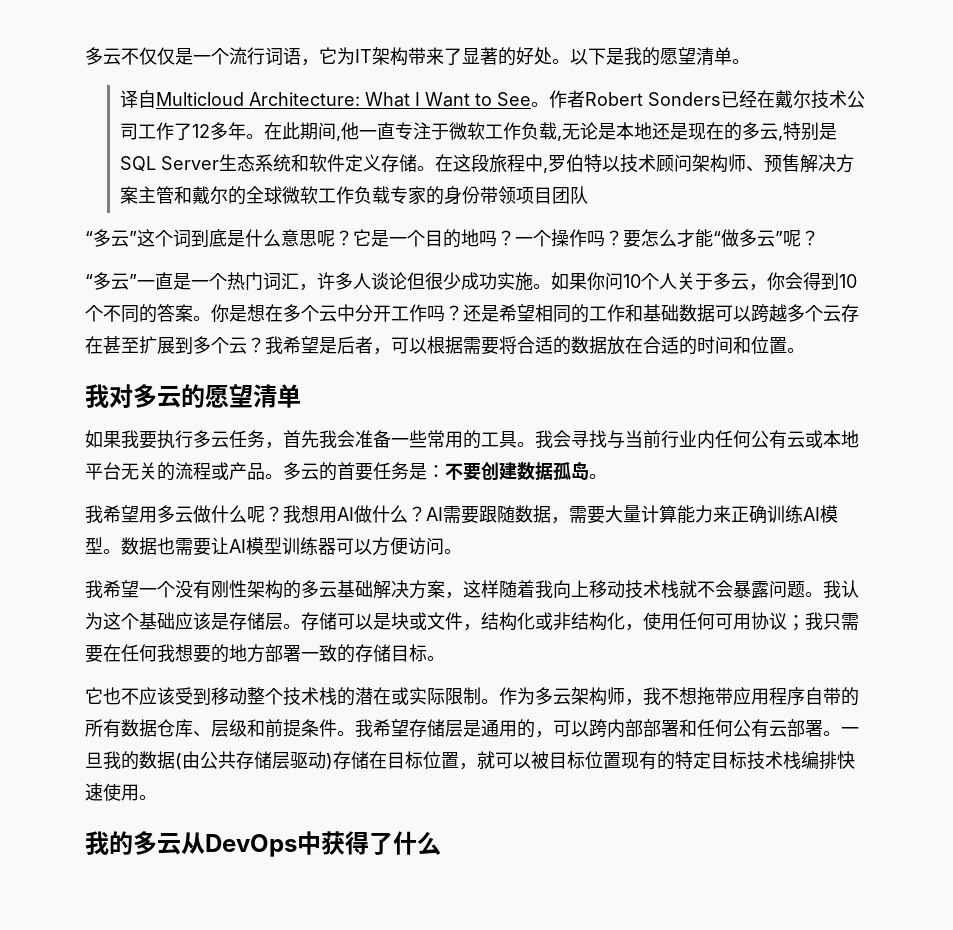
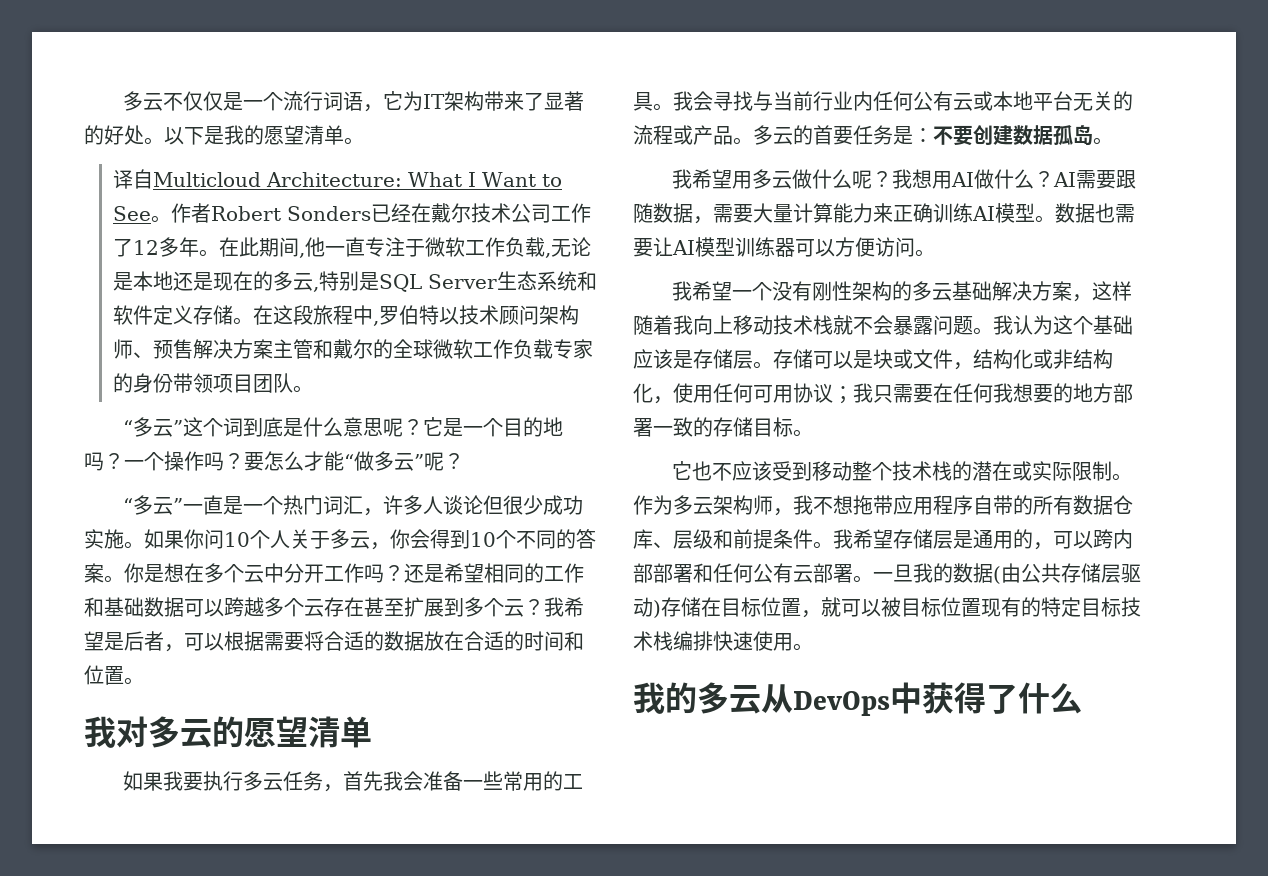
- 在这段旅程中,罗伯特以技术顾问架构师、预售解决方案主管和戴尔的全球微软工作负载专家的身份带领项目团队
+ 在这段旅程中,罗伯特以技术顾问架构师、预售解决方案主管和戴尔的全球微软工作负载专家的身份带领项目团队。

